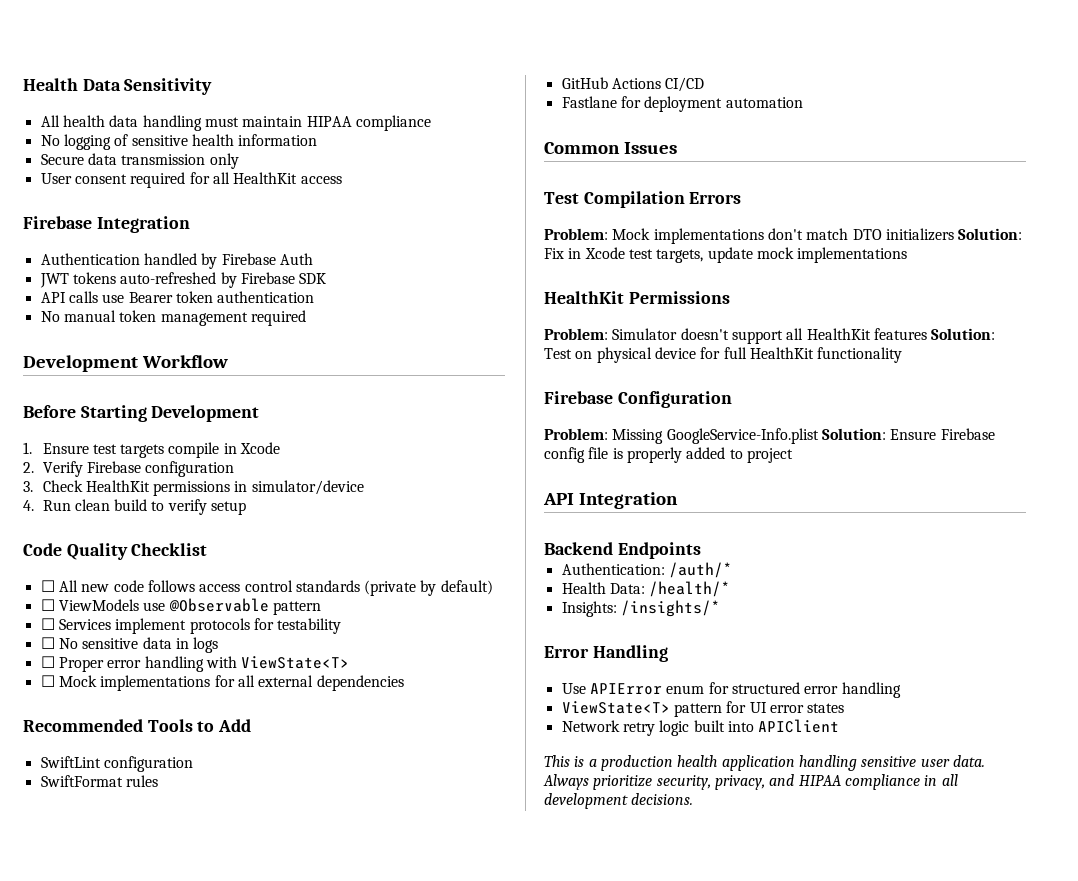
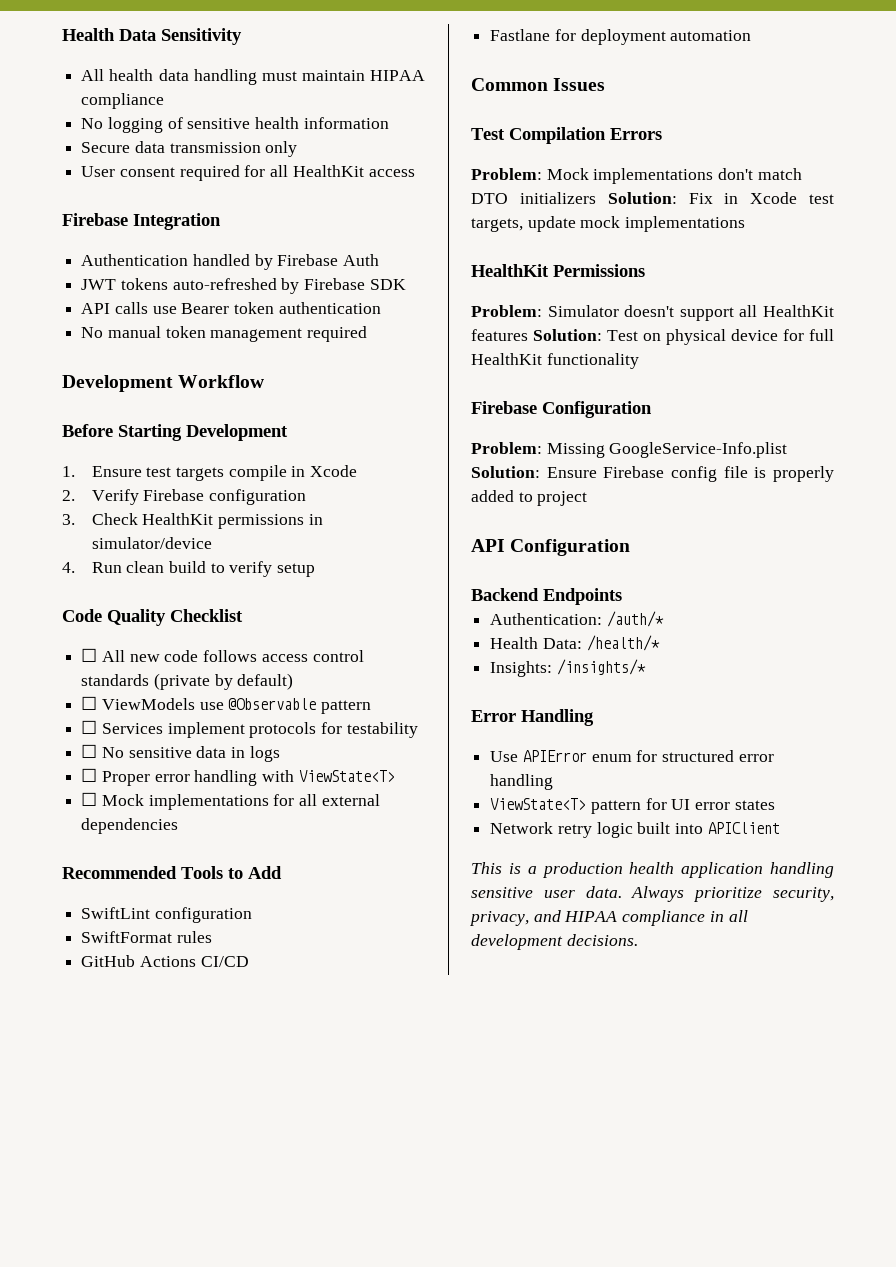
- API Integration
+ API Configuration

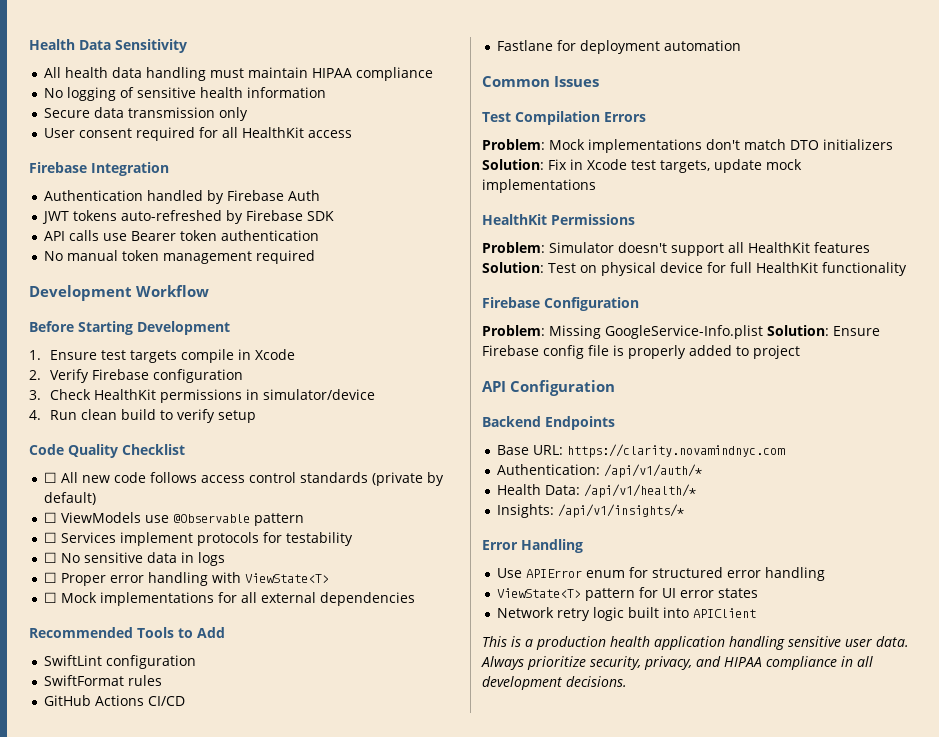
+ Base URL: https://clarity.novamindnyc.com
- Authentication: /auth/*
+ Authentication: /api/v1/auth/*
- Health Data: /health/*
+ Health Data: /api/v1/health/*
- Insights: /insights/*
+ Insights: /api/v1/insights/*

